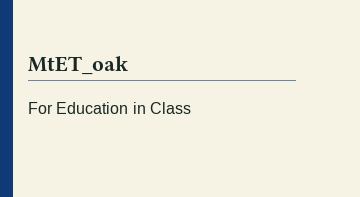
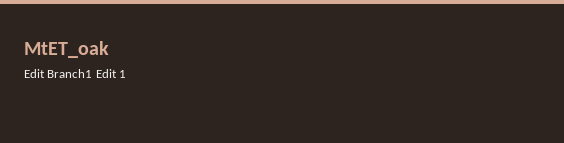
- For Education in Class
+ Edit Branch1 Edit 1

